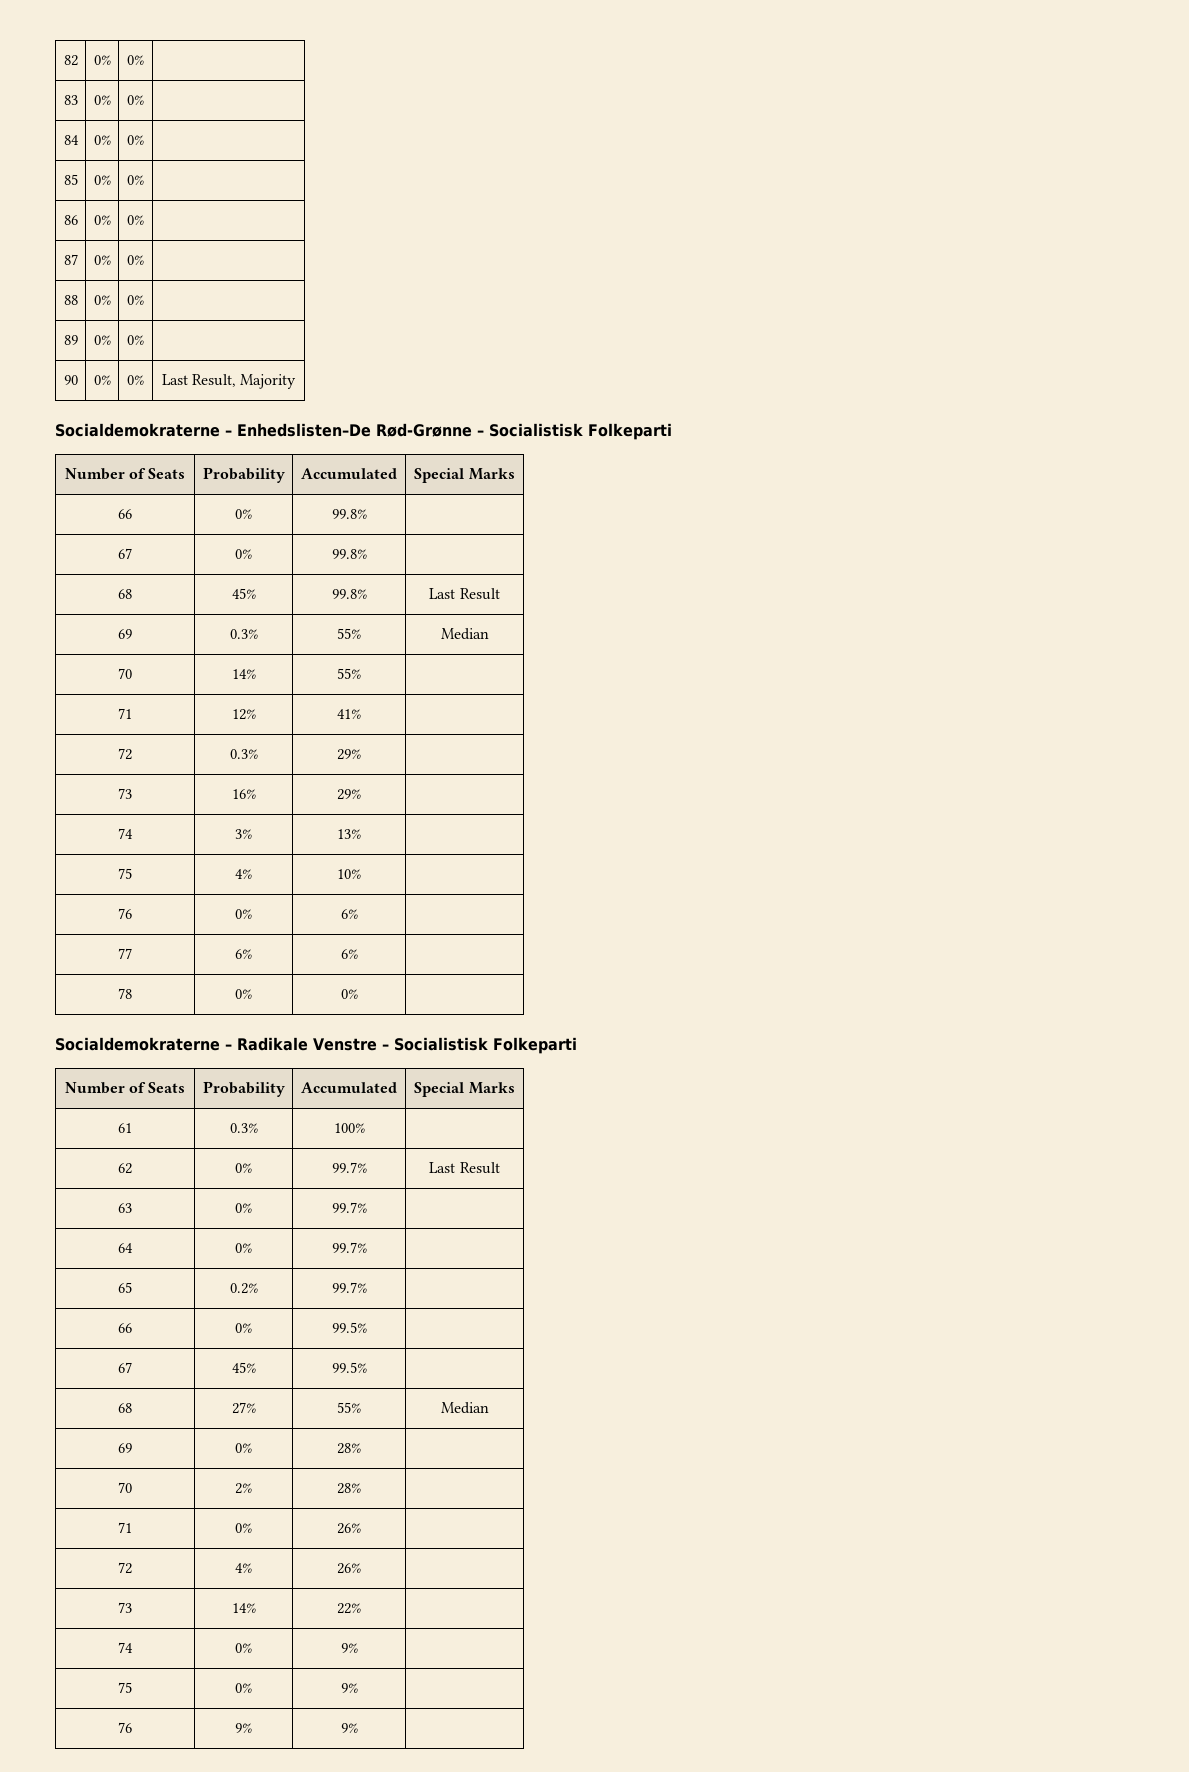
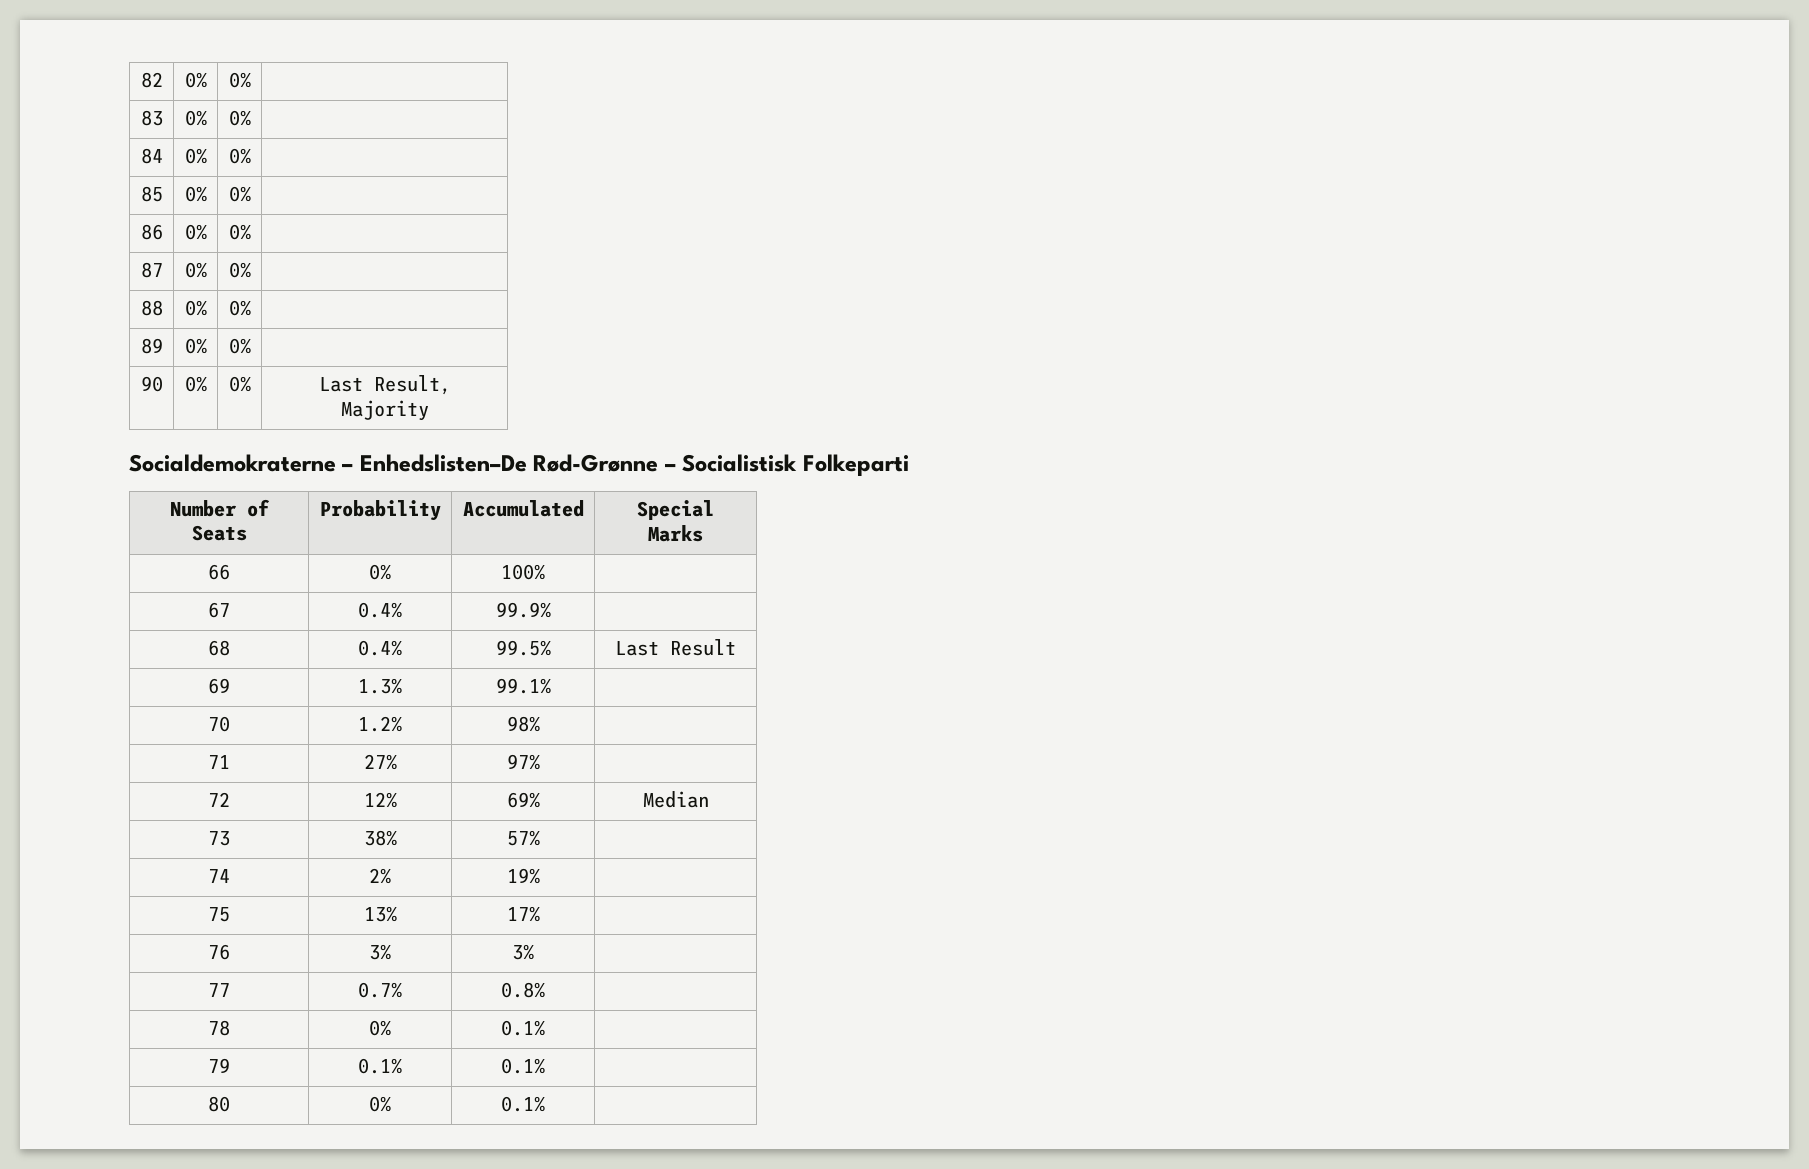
- 66 | 0% | 99.8% |
- 67 | 0% | 99.8% |
- 68 | 45% | 99.8% | Last Result
+ 66 | 0% | 100% |
+ 67 | 0.4% | 99.9% |
+ 68 | 0.4% | 99.5% | Last Result
- 69 | 0.3% | 55% | Median
- 70 | 14% | 55% |
- 71 | 12% | 41% |
- 72 | 0.3% | 29% |
- 73 | 16% | 29% |
- 74 | 3% | 13% |
- 75 | 4% | 10% |
- 76 | 0% | 6% |
+ 69 | 1.3% | 99.1% |
+ 70 | 1.2% | 98% |
+ 71 | 27% | 97% |
+ 72 | 12% | 69% | Median
+ 73 | 38% | 57% |
+ 74 | 2% | 19% |
+ 75 | 13% | 17% |
+ 76 | 3% | 3% |
- 77 | 6% | 6% |
+ 77 | 0.7% | 0.8% |
- 78 | 0% | 0% |
- Socialdemokraterne – Radikale Venstre – Socialistisk Folkeparti
- Number of Seats | Probability | Accumulated | Special Marks
- 61 | 0.3% | 100% |
- 62 | 0% | 99.7% | Last Result
- 63 | 0% | 99.7% |
- 64 | 0% | 99.7% |
- 65 | 0.2% | 99.7% |
- 66 | 0% | 99.5% |
- 67 | 45% | 99.5% |
- 68 | 27% | 55% | Median
- 69 | 0% | 28% |
- 70 | 2% | 28% |
- 71 | 0% | 26% |
- 72 | 4% | 26% |
- 73 | 14% | 22% |
- 74 | 0% | 9% |
- 75 | 0% | 9% |
- 76 | 9% | 9% |
+ 78 | 0% | 0.1% |
+ 79 | 0.1% | 0.1% |
+ 80 | 0% | 0.1% |

